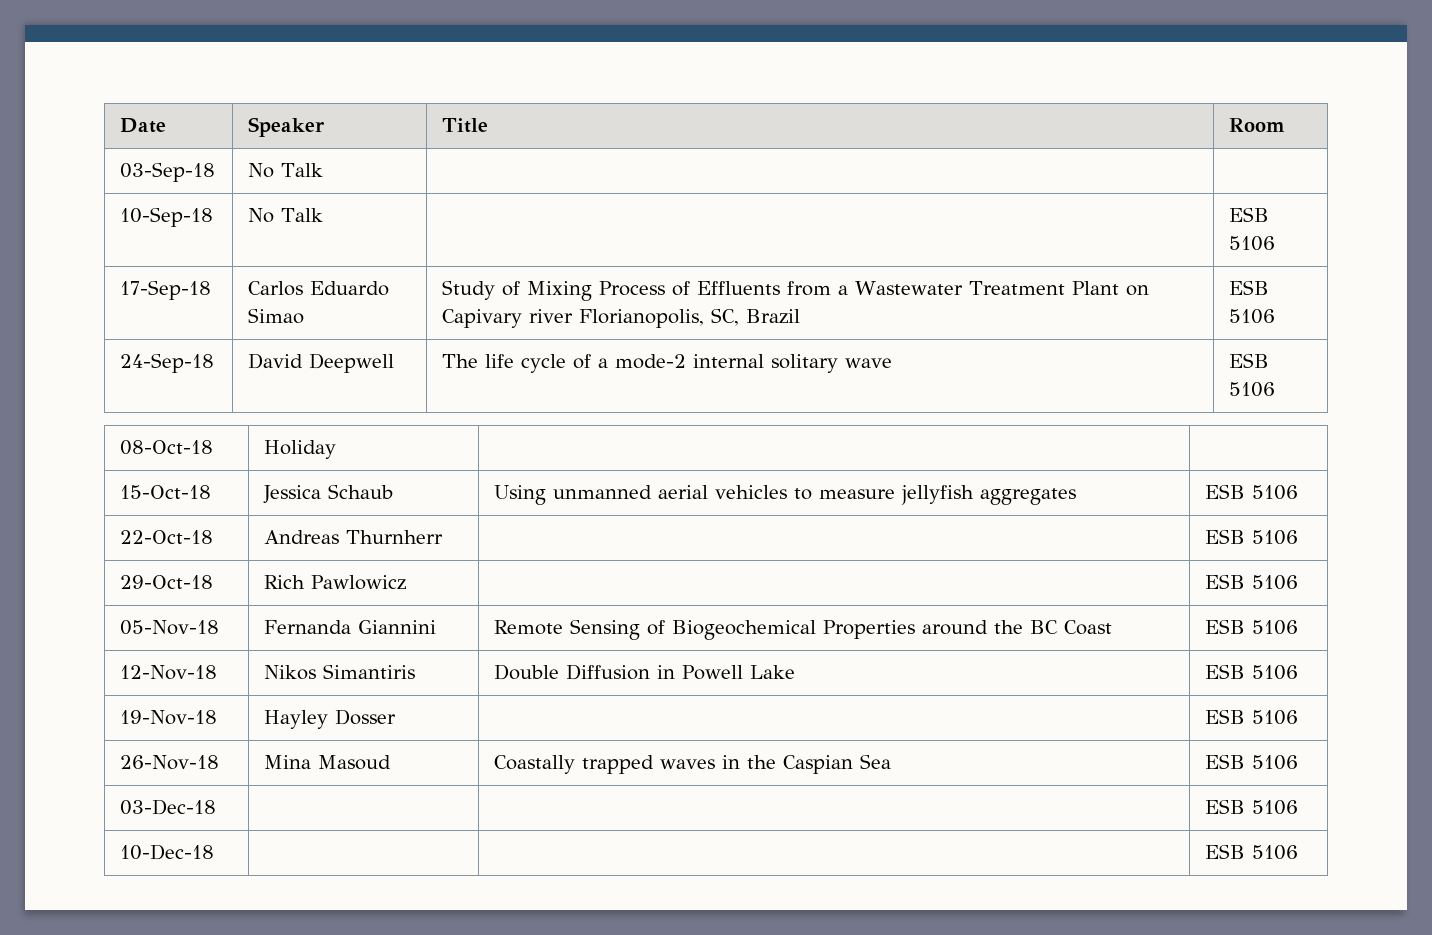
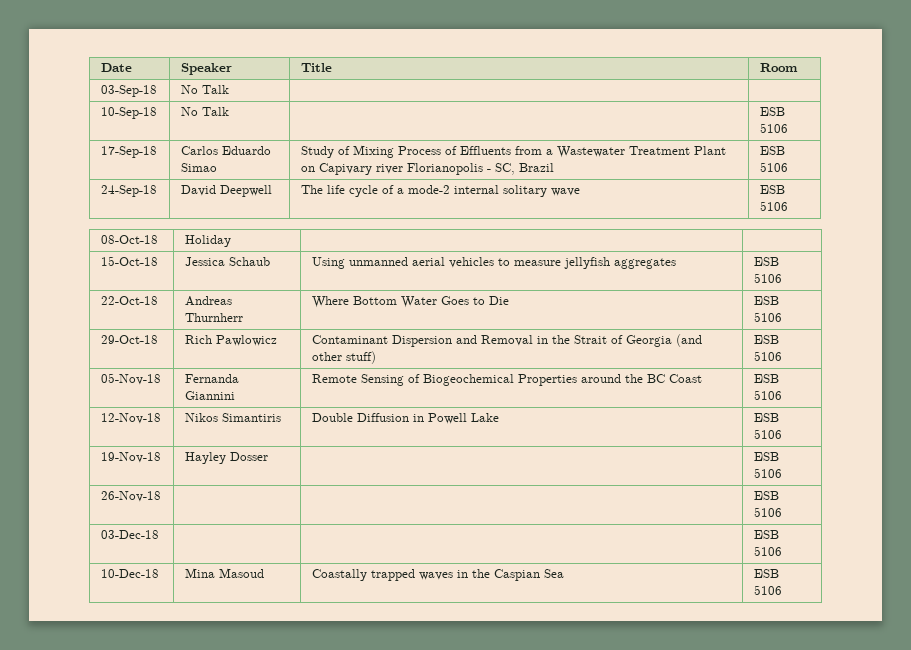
- 17-Sep-18 | Carlos Eduardo Simao | Study of Mixing Process of Effluents from a Wastewater Treatment Plant on Capivary river Florianopolis, SC, Brazil | ESB 5106
+ 17-Sep-18 | Carlos Eduardo Simao | Study of Mixing Process of Effluents from a Wastewater Treatment Plant on Capivary river Florianopolis - SC, Brazil | ESB 5106
- 22-Oct-18 | Andreas Thurnherr | | ESB 5106
+ 22-Oct-18 | Andreas Thurnherr | Where Bottom Water Goes to Die | ESB 5106
- 29-Oct-18 | Rich Pawlowicz | | ESB 5106
+ 29-Oct-18 | Rich Pawlowicz | Contaminant Dispersion and Removal in the Strait of Georgia (and other stuff) | ESB 5106
- 26-Nov-18 | Mina Masoud | Coastally trapped waves in the Caspian Sea | ESB 5106
+ 26-Nov-18 | | | ESB 5106
+ 03-Dec-18 | | | ESB 5106
+ 10-Dec-18 | Mina Masoud | Coastally trapped waves in the Caspian Sea | ESB 5106
- 03-Dec-18 | | | ESB 5106
- 10-Dec-18 | | | ESB 5106

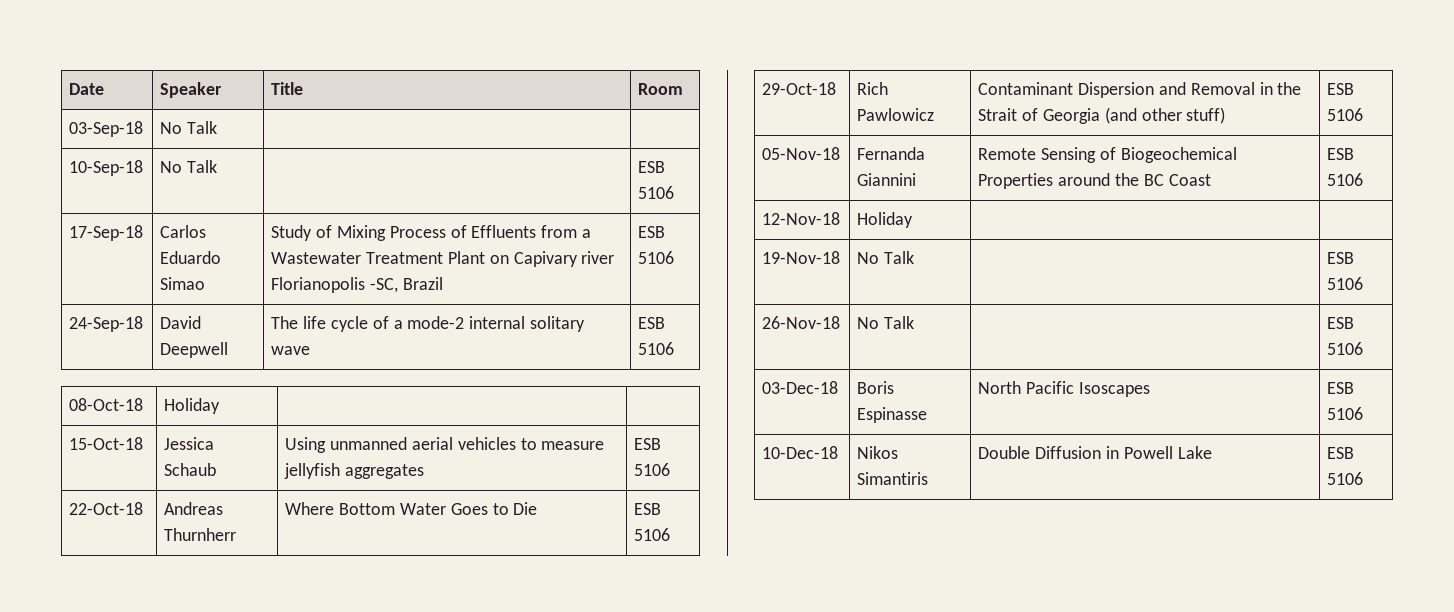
- 17-Sep-18 | Carlos Eduardo Simao | Study of Mixing Process of Effluents from a Wastewater Treatment Plant on Capivary river Florianopolis - SC, Brazil | ESB 5106
+ 17-Sep-18 | Carlos Eduardo Simao | Study of Mixing Process of Effluents from a Wastewater Treatment Plant on Capivary river Florianopolis -SC, Brazil | ESB 5106
- 12-Nov-18 | Nikos Simantiris | Double Diffusion in Powell Lake | ESB 5106
+ 12-Nov-18 | Holiday | |
+ 19-Nov-18 | No Talk | | ESB 5106
+ 26-Nov-18 | No Talk | | ESB 5106
+ 03-Dec-18 | Boris Espinasse | North Pacific Isoscapes | ESB 5106
+ 10-Dec-18 | Nikos Simantiris | Double Diffusion in Powell Lake | ESB 5106
- 19-Nov-18 | Hayley Dosser | | ESB 5106
- 26-Nov-18 | | | ESB 5106
- 03-Dec-18 | | | ESB 5106
- 10-Dec-18 | Mina Masoud | Coastally trapped waves in the Caspian Sea | ESB 5106

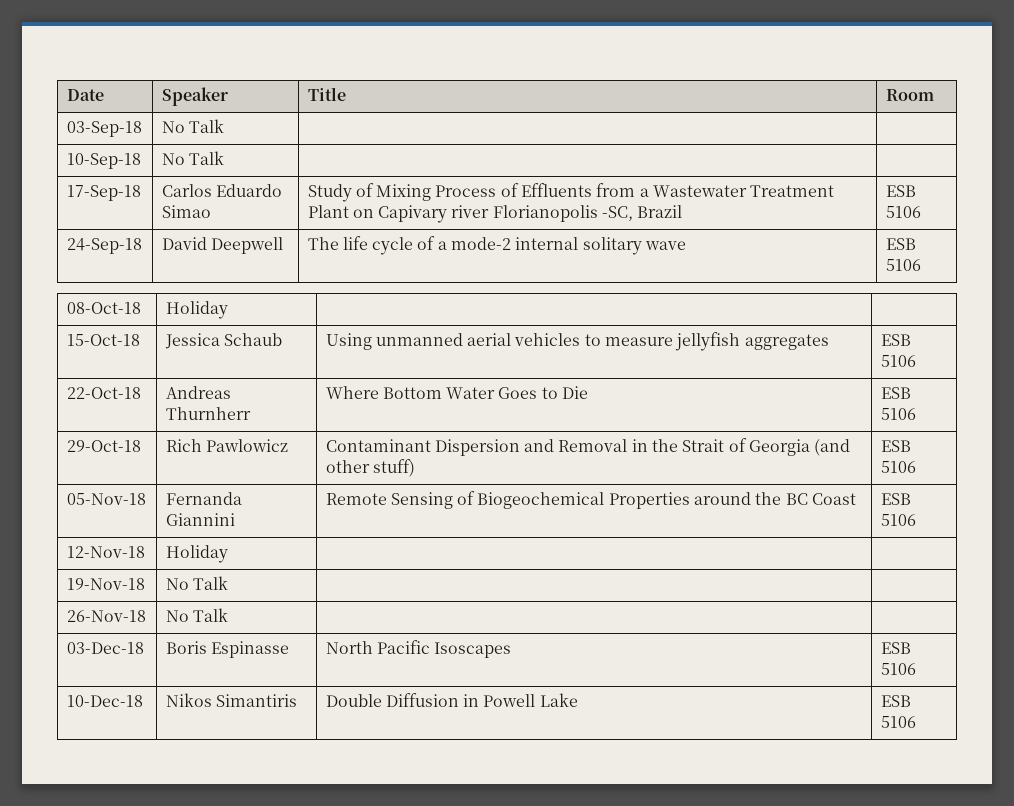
- 10-Sep-18 | No Talk | | ESB 5106
+ 10-Sep-18 | No Talk | |
- 19-Nov-18 | No Talk | | ESB 5106
+ 19-Nov-18 | No Talk | |
- 26-Nov-18 | No Talk | | ESB 5106
+ 26-Nov-18 | No Talk | |

